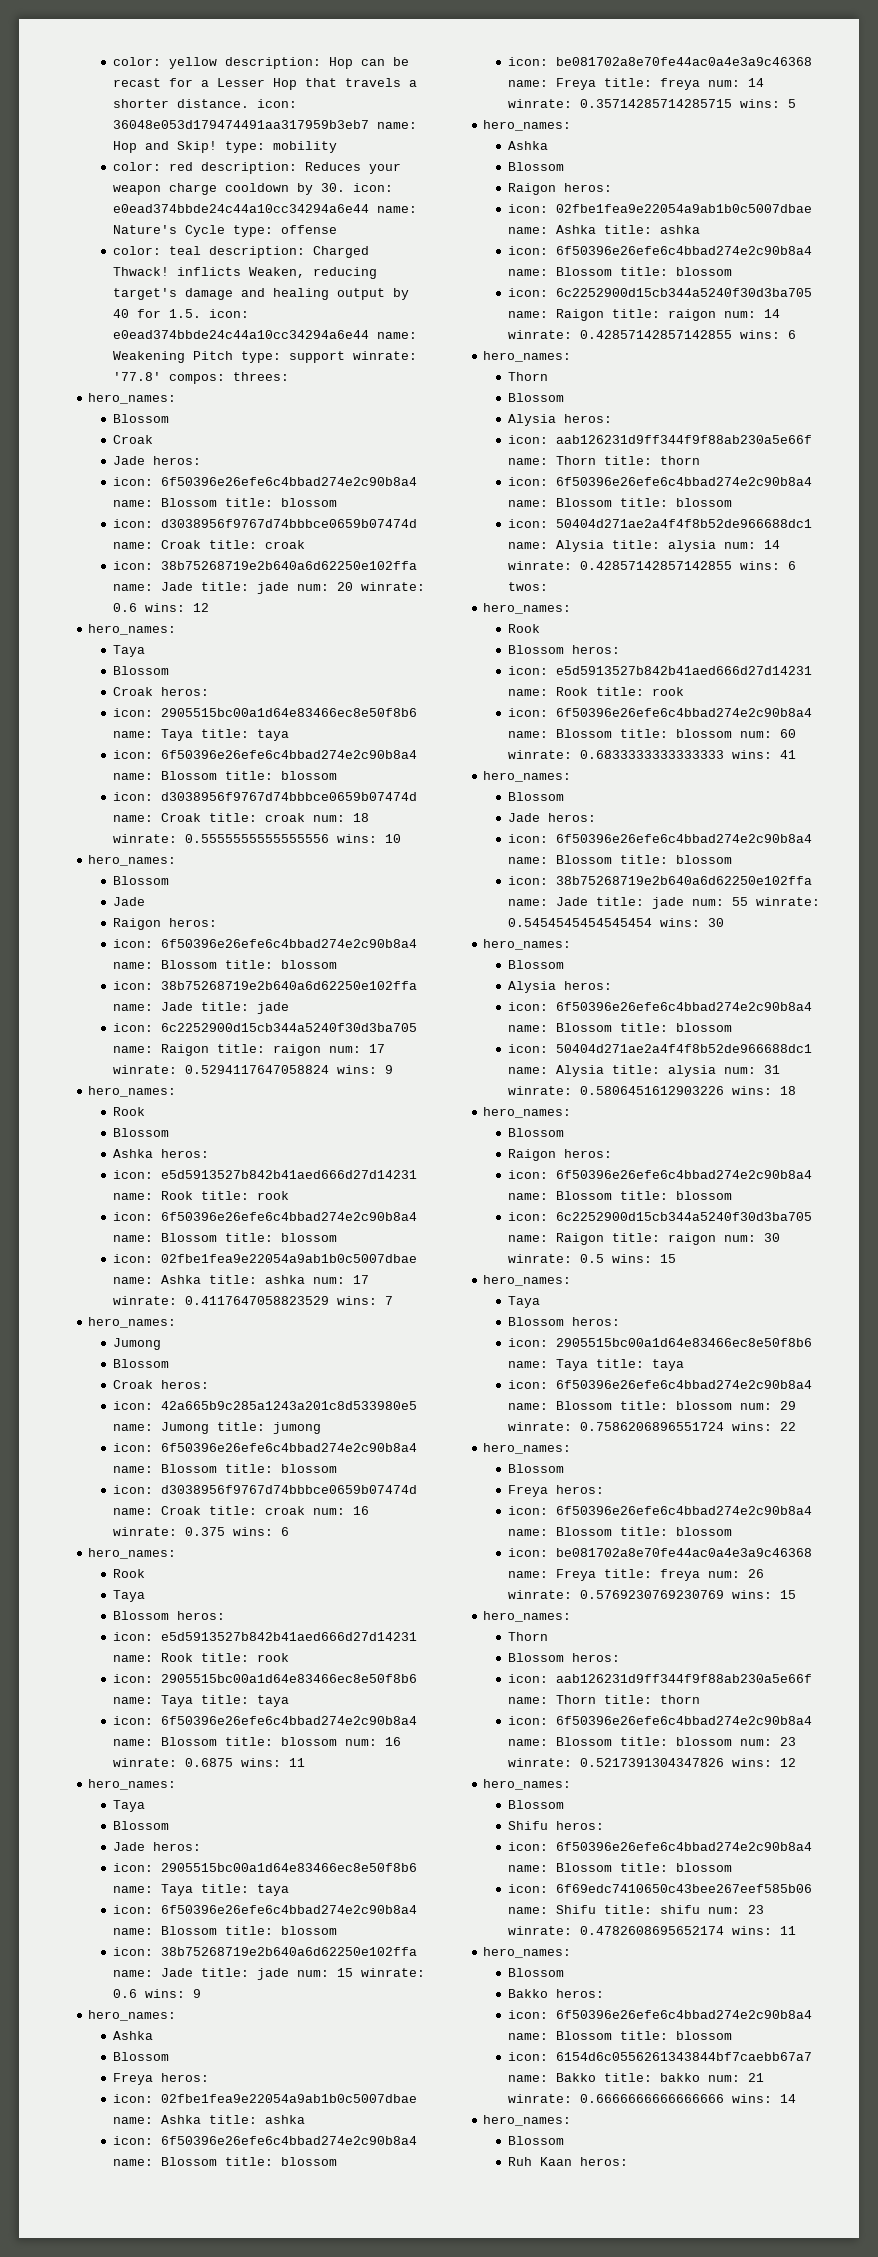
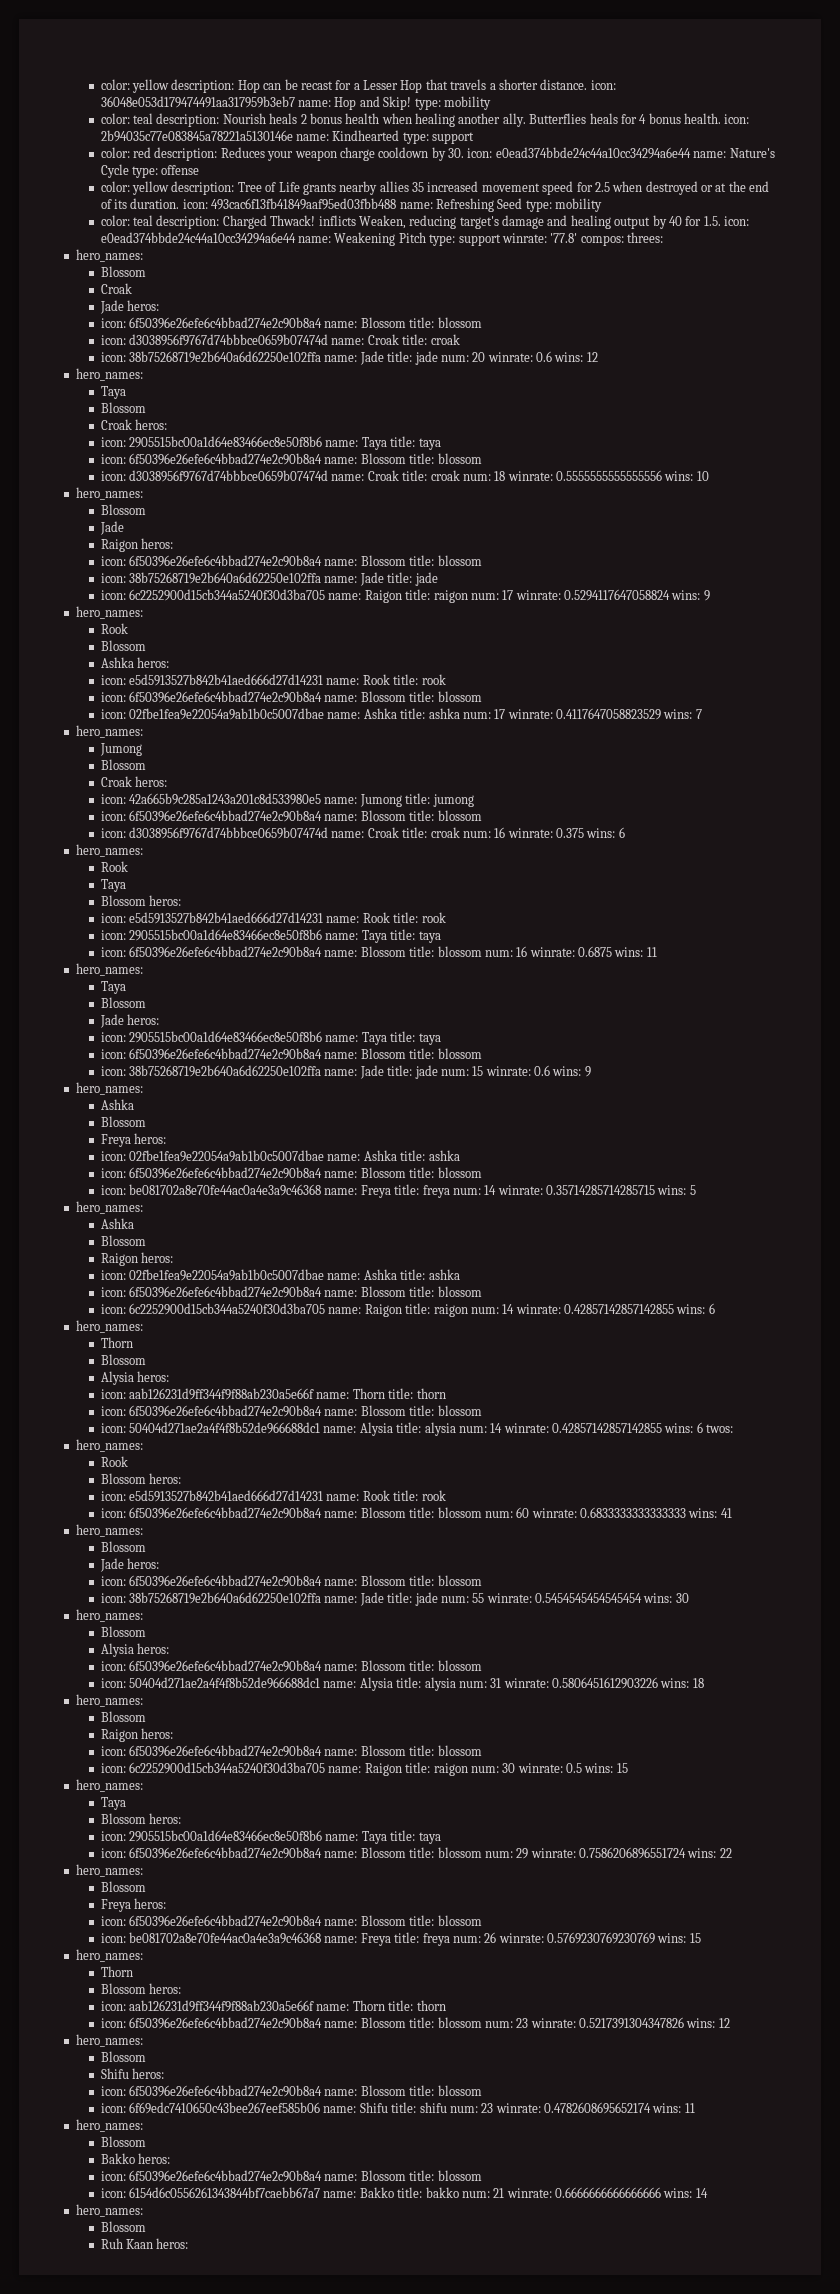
+ color: teal description: Nourish heals 2 bonus health when healing another ally. Butterflies heals for 4 bonus health. icon: 2b94035c77e083845a78221a5130146e name: Kindhearted type: support
+ color: yellow description: Tree of Life grants nearby allies 35 increased movement speed for 2.5 when destroyed or at the end of its duration. icon: 493cac6f13fb41849aaf95ed03fbb488 name: Refreshing Seed type: mobility

